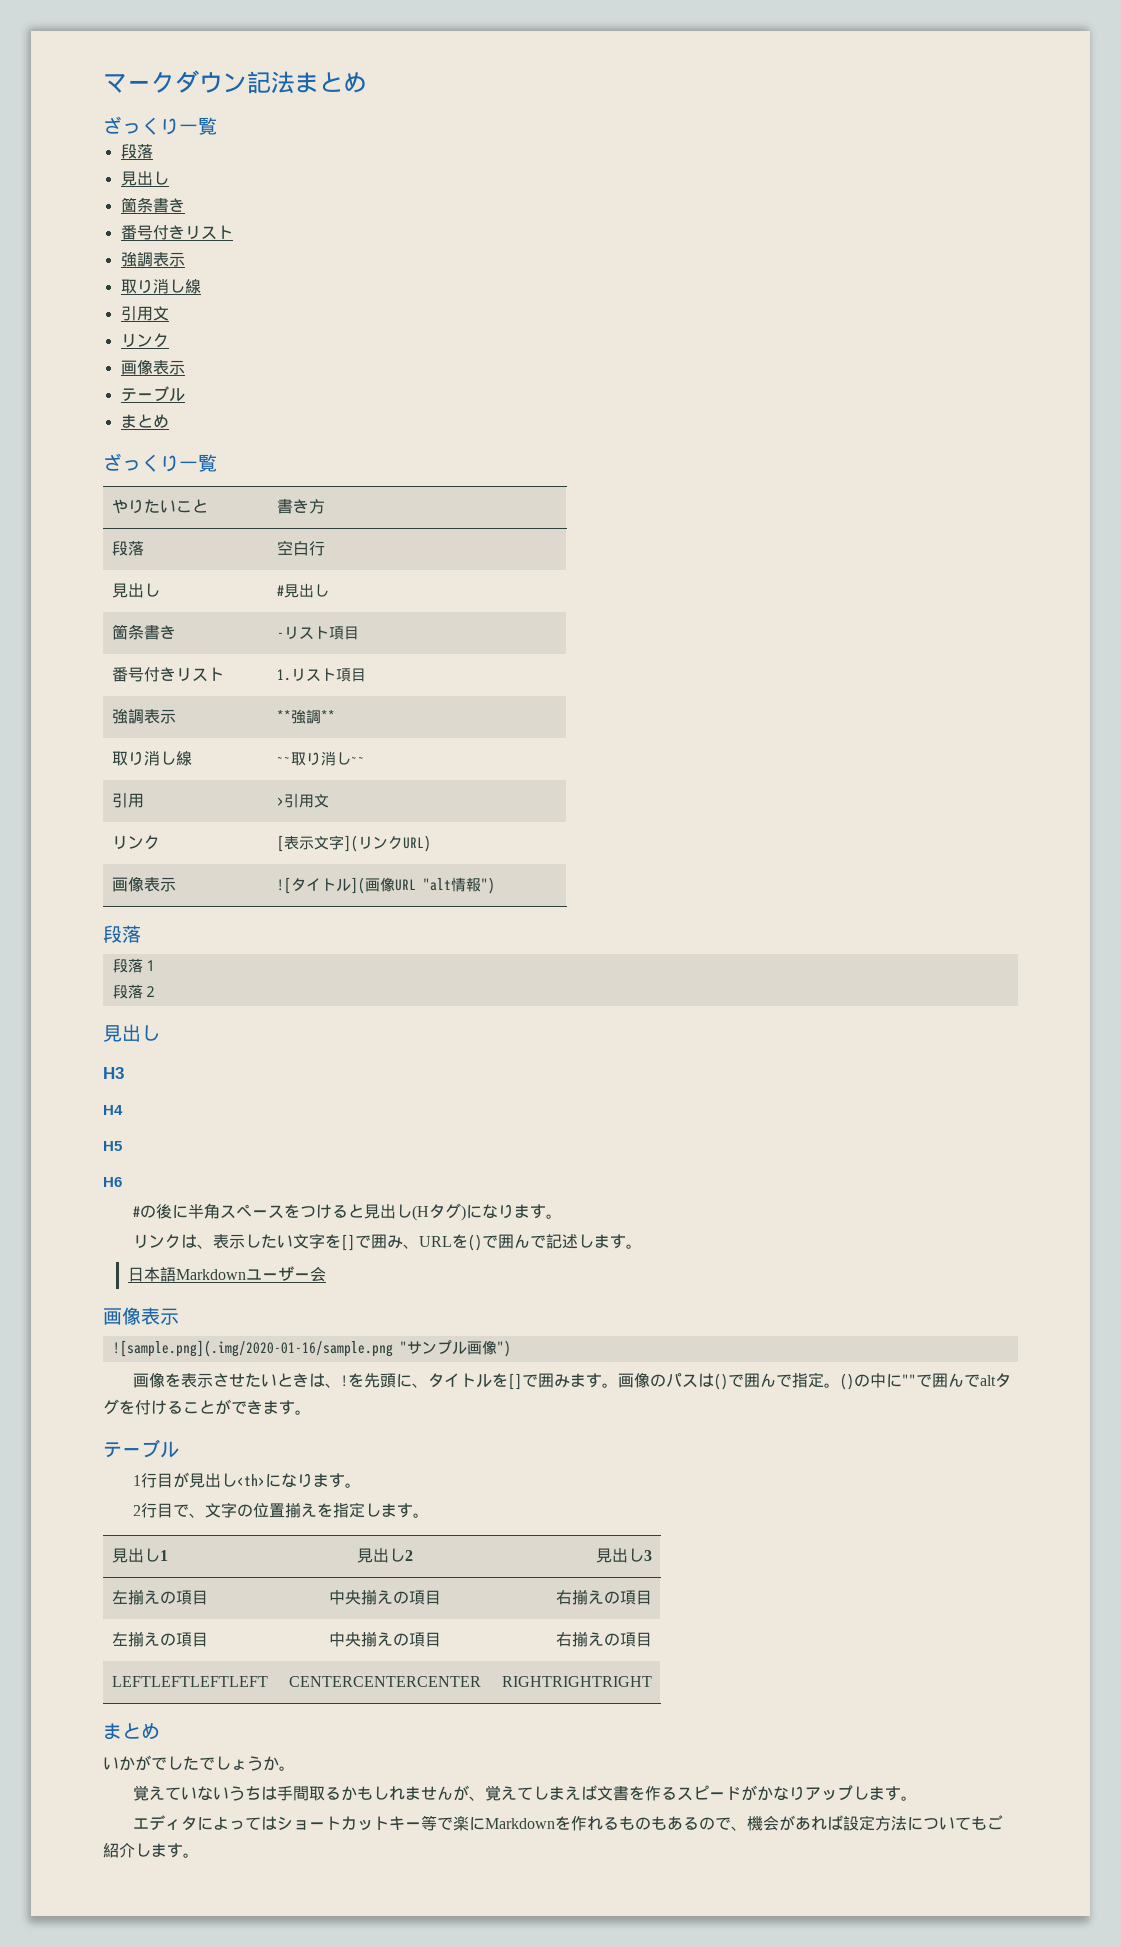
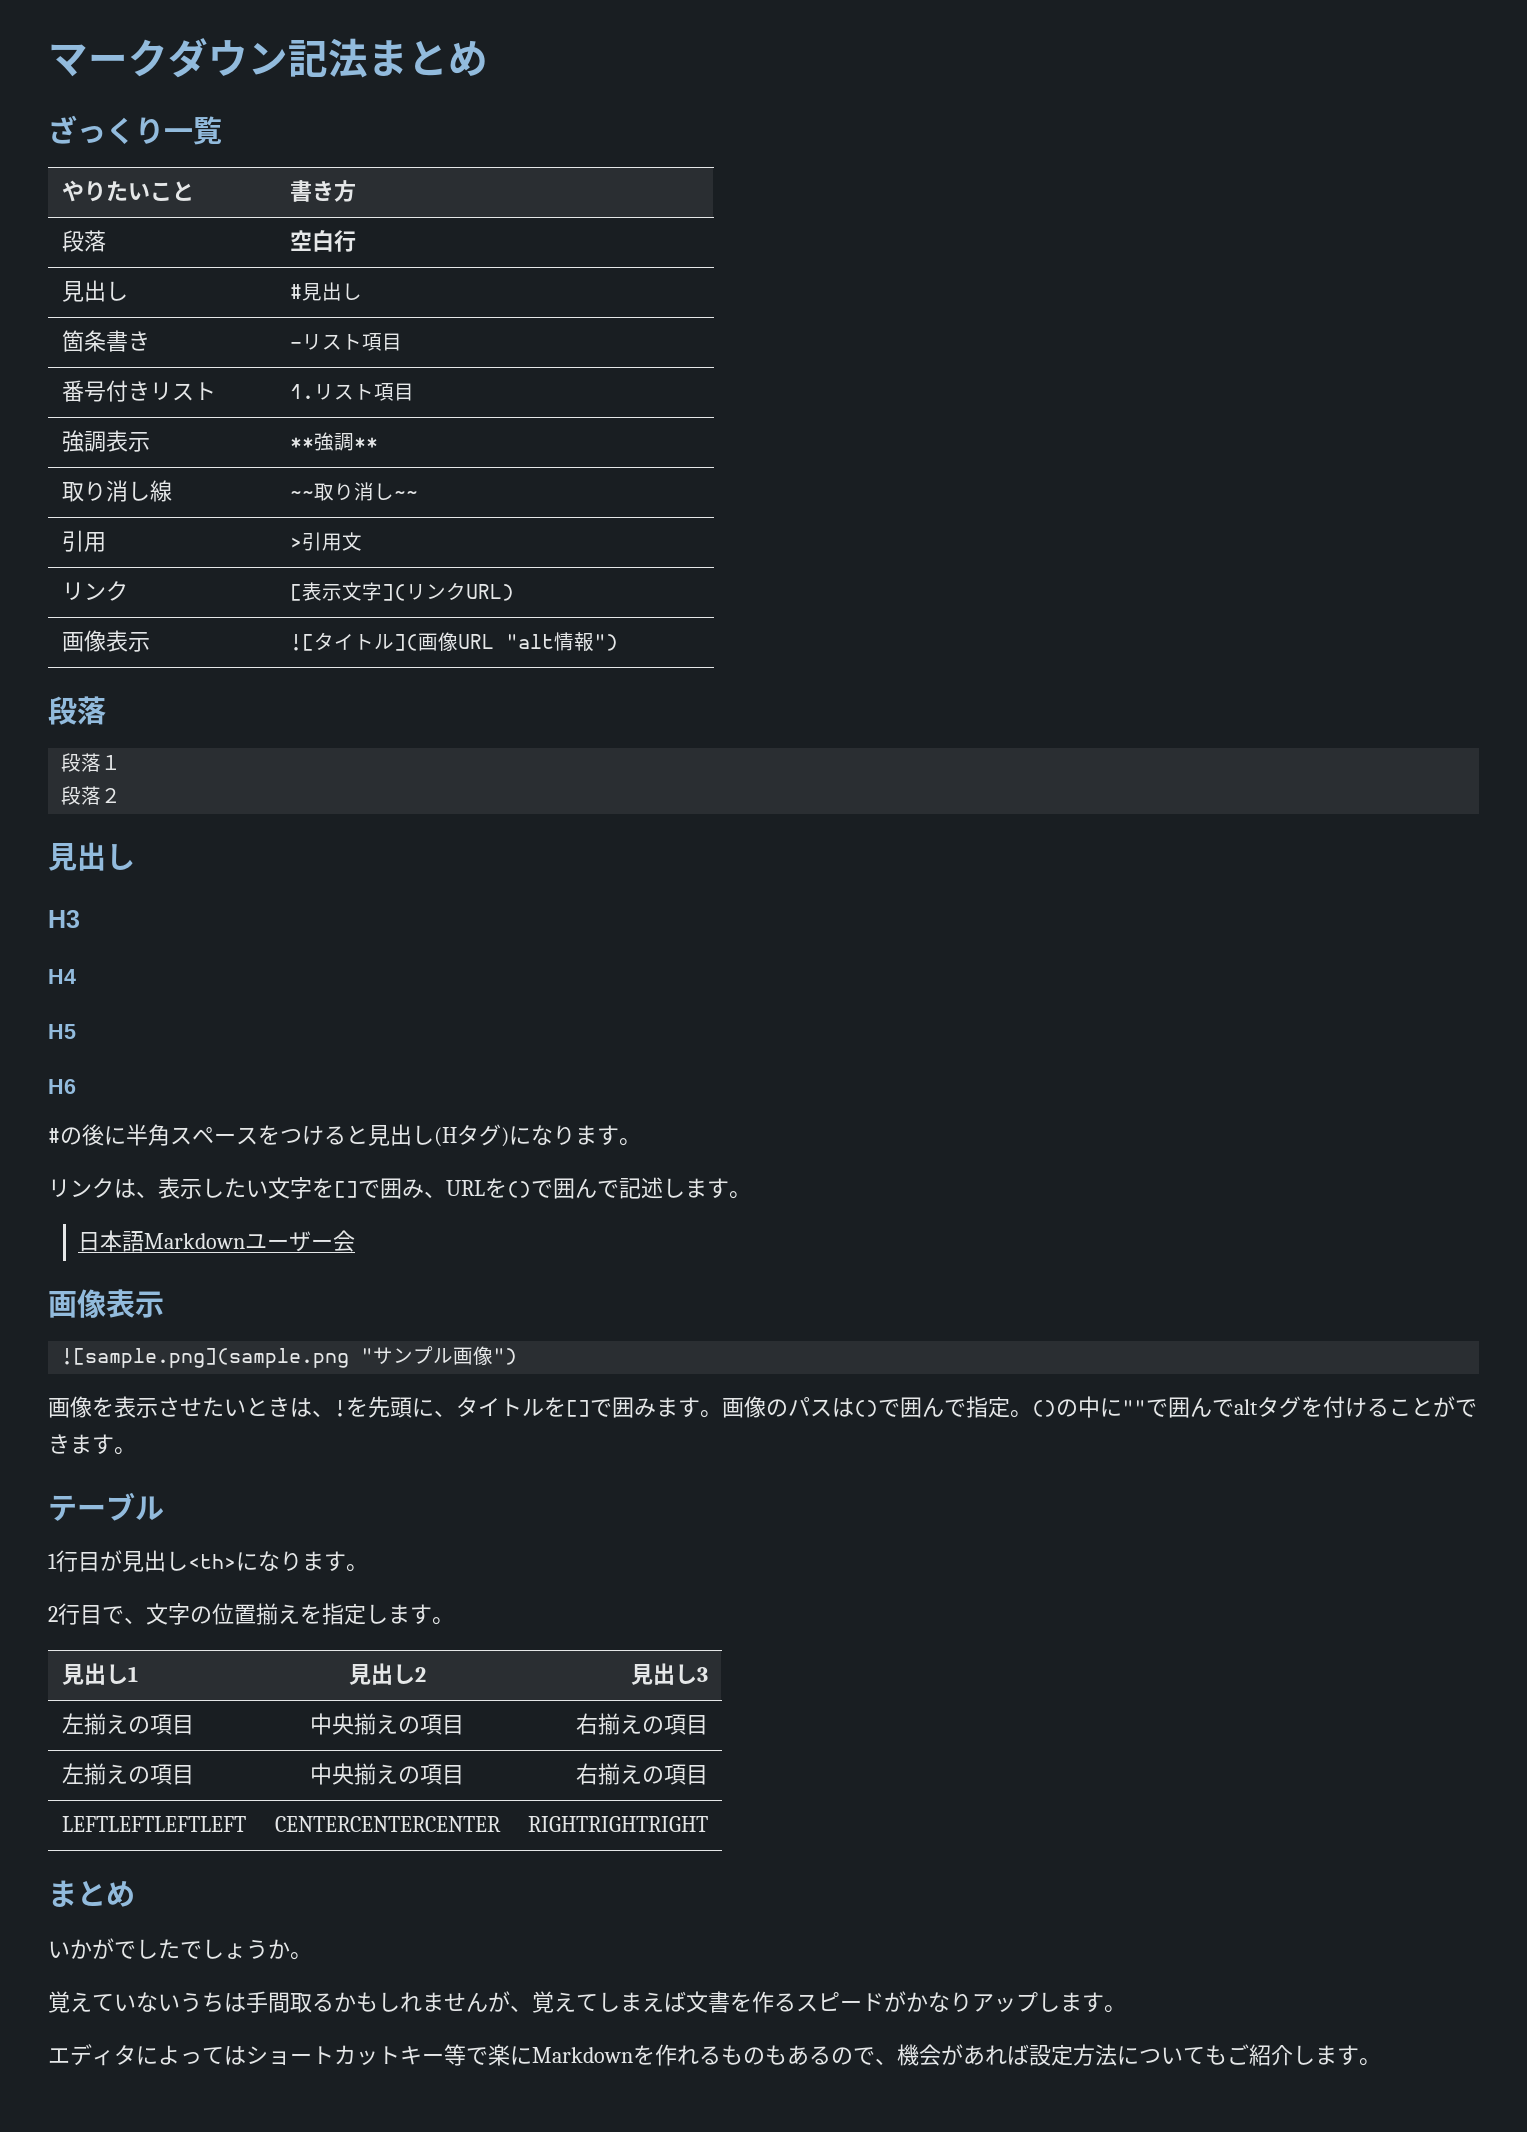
  マークダウン記法まとめ
- ざっくり一覧
- 段落
- 見出し
- 箇条書き
- 番号付きリスト
- 強調表示
- 取り消し線
- 引用文
- リンク
- 画像表示
- テーブル
- まとめ
- ![sample.png](.img/2020-01-16/sample.png "サンプル画像")
+ ![sample.png](sample.png "サンプル画像")

